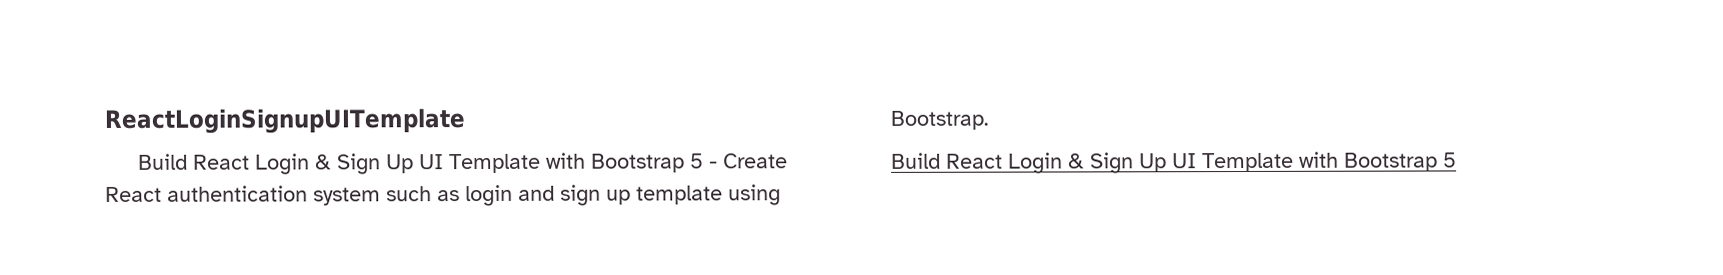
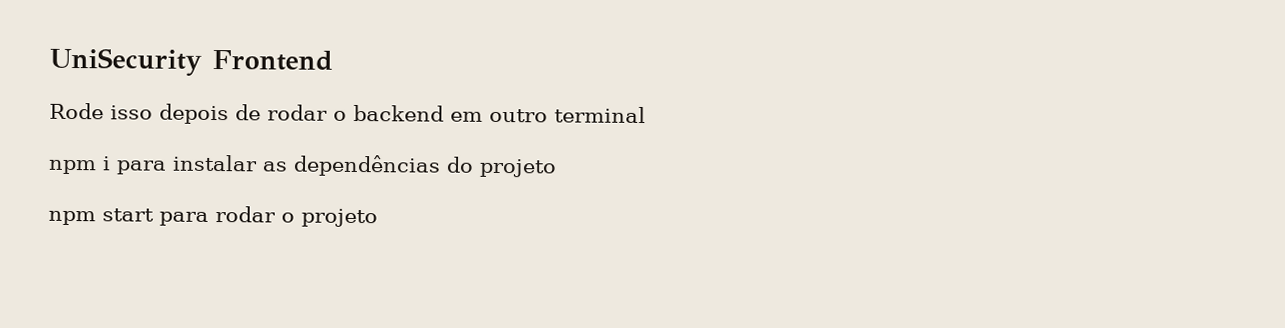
- ReactLoginSignupUITemplate
- Build React Login & Sign Up UI Template with Bootstrap 5 - Create React authentication system such as login and sign up template using Bootstrap.
- Build React Login & Sign Up UI Template with Bootstrap 5
+ UniSecurity Frontend
+ Rode isso depois de rodar o backend em outro terminal
+ npm i para instalar as dependências do projeto
+ npm start para rodar o projeto

